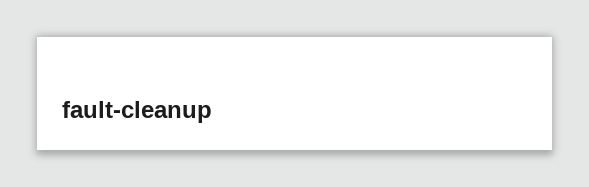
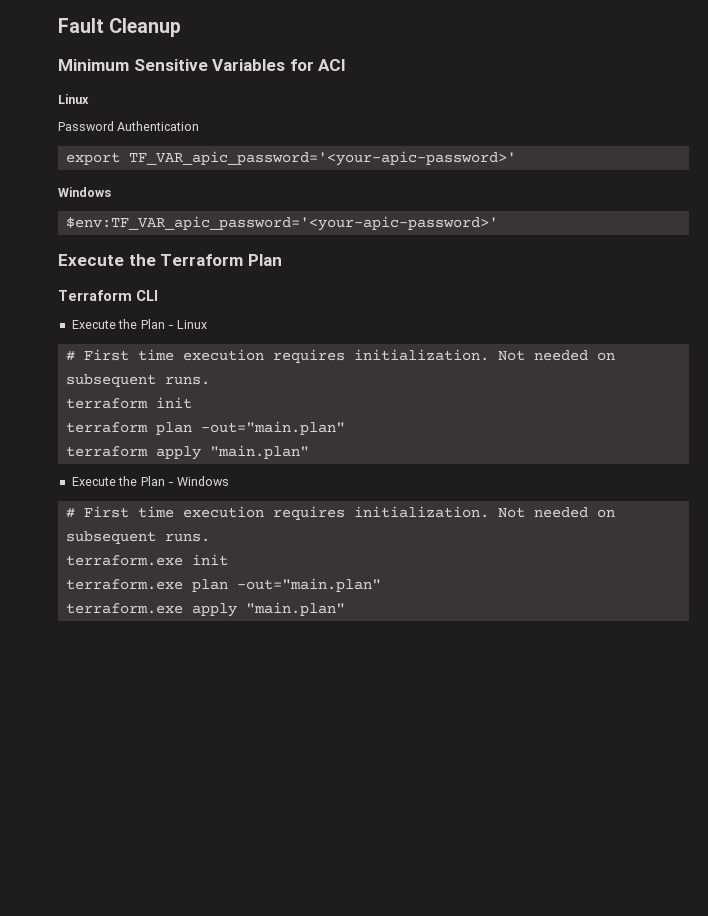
- fault-cleanup
+ Fault Cleanup
+ Minimum Sensitive Variables for ACI
+ Linux
+ Password Authentication
+ export TF_VAR_apic_password='<your-apic-password>'
+ Windows
+ $env:TF_VAR_apic_password='<your-apic-password>'
+ Execute the Terraform Plan
+ Terraform CLI
+ Execute the Plan - Linux
+ # First time execution requires initialization. Not needed on subsequent runs.
+ terraform init
+ terraform plan -out="main.plan"
+ terraform apply "main.plan"
+ Execute the Plan - Windows
+ # First time execution requires initialization. Not needed on subsequent runs.
+ terraform.exe init
+ terraform.exe plan -out="main.plan"
+ terraform.exe apply "main.plan"

